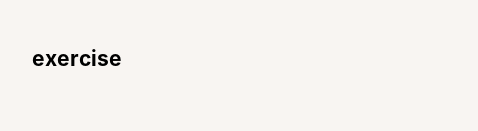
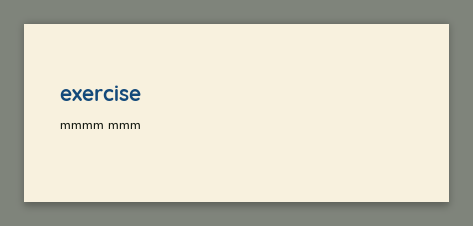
+ mmmm mmm

